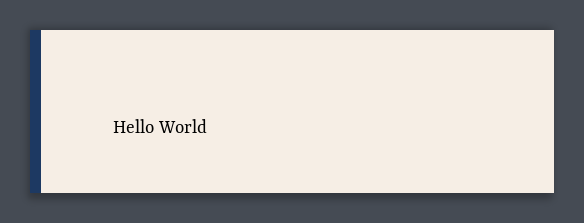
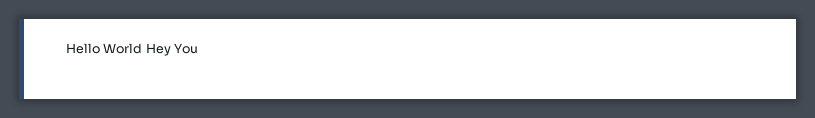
- Hello World
+ Hello World Hey You

